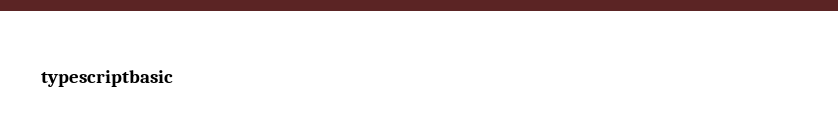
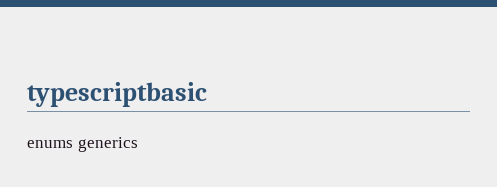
+ enums generics

